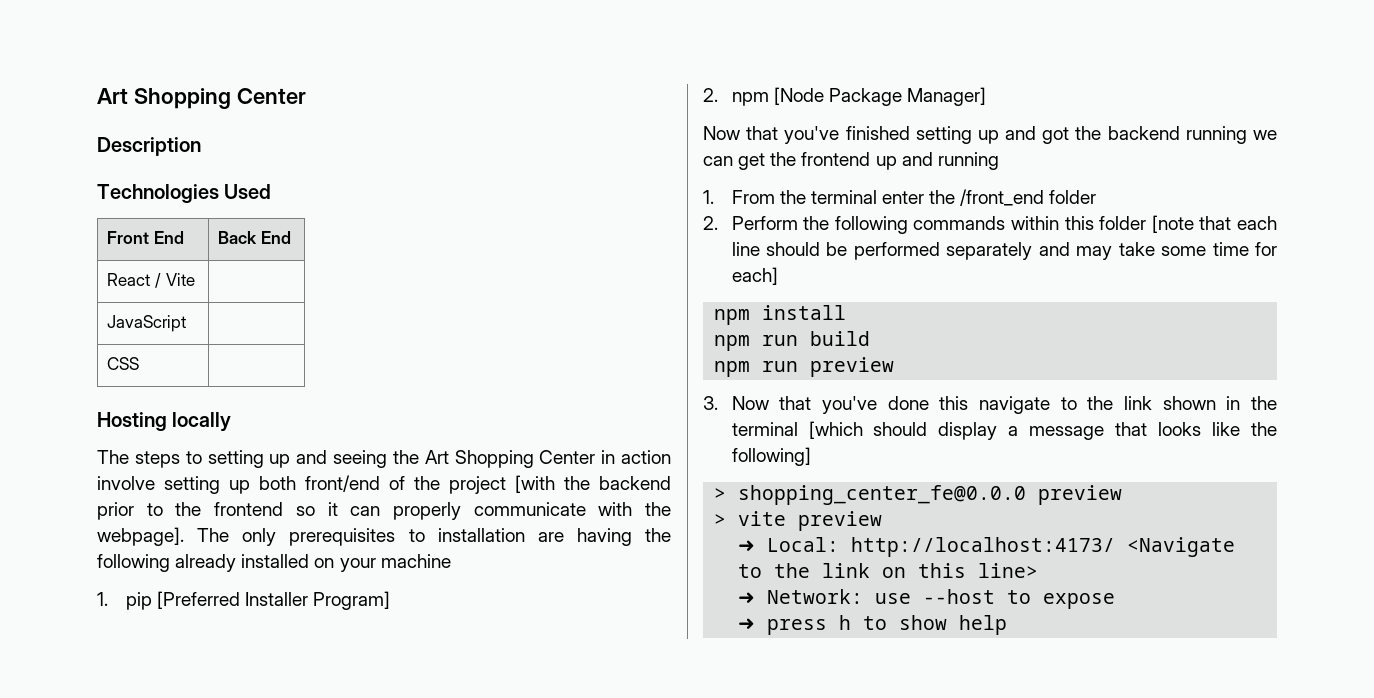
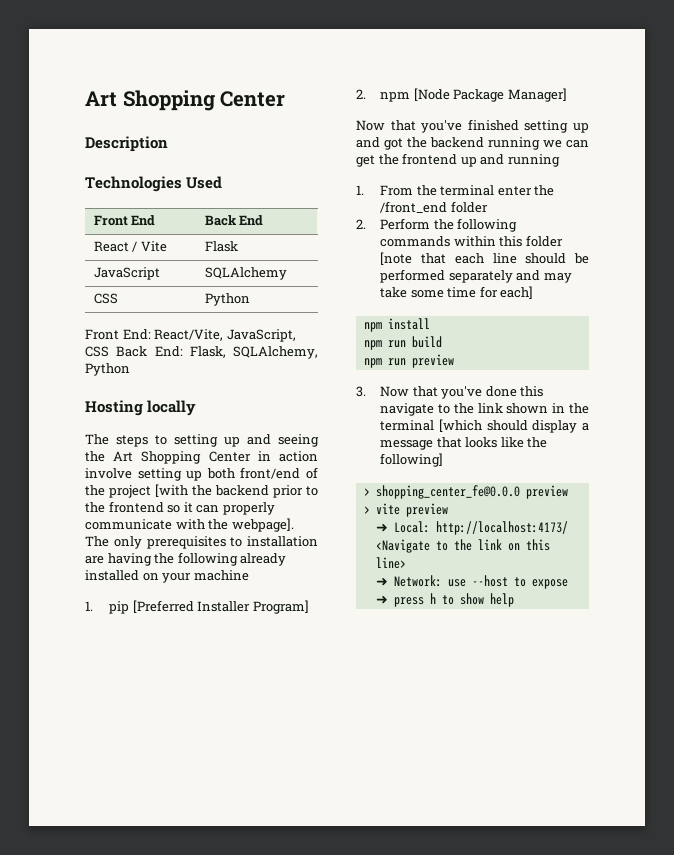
- React / Vite |
+ React / Vite | Flask
- JavaScript |
+ JavaScript | SQLAlchemy
- CSS |
+ CSS | Python
+ Front End: React/Vite, JavaScript, CSS Back End: Flask, SQLAlchemy, Python

